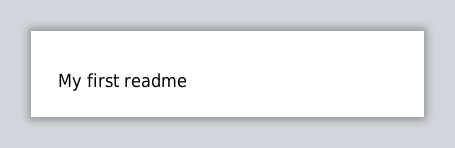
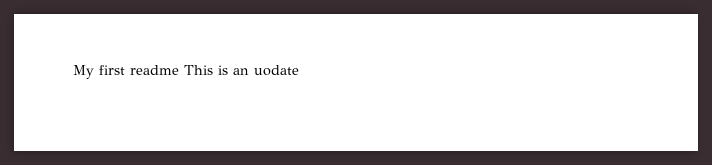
- My first readme
+ My first readme This is an uodate

